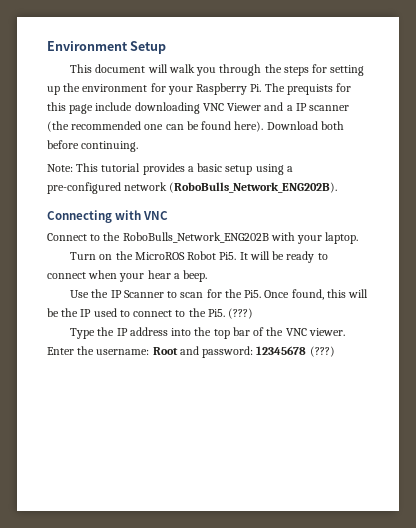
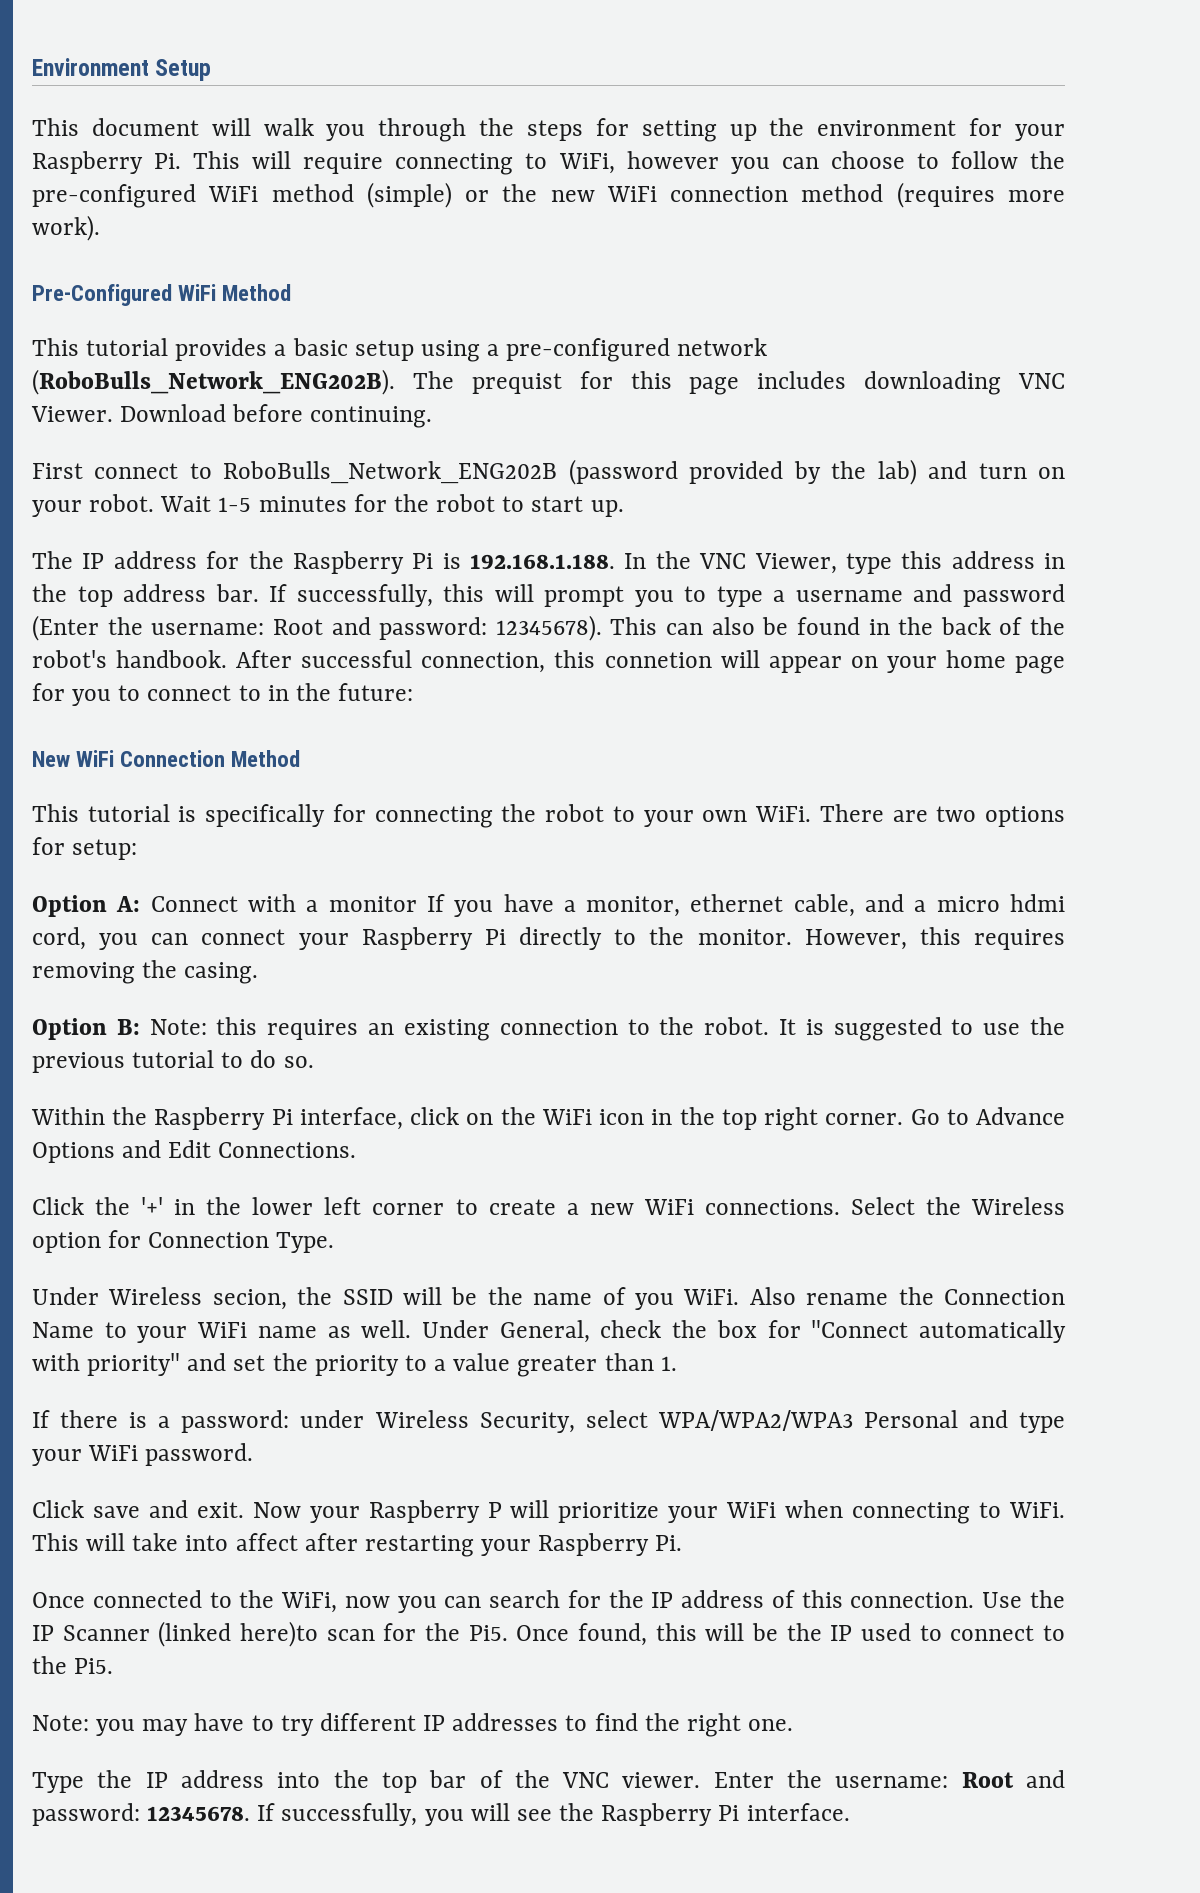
- This document will walk you through the steps for setting up the environment for your Raspberry Pi. The prequists for this page include downloading VNC Viewer and a IP scanner (the recommended one can be found here). Download both before continuing.
- Note: This tutorial provides a basic setup using a pre-configured network (RoboBulls_Network_ENG202B).
- Connecting with VNC
- Connect to the RoboBulls_Network_ENG202B with your laptop.
- Turn on the MicroROS Robot Pi5. It will be ready to connect when your hear a beep.
- Use the IP Scanner to scan for the Pi5. Once found, this will be the IP used to connect to the Pi5. (???)
+ This document will walk you through the steps for setting up the environment for your Raspberry Pi. This will require connecting to WiFi, however you can choose to follow the pre-configured WiFi method (simple) or the new WiFi connection method (requires more work).
+ Pre-Configured WiFi Method
+ This tutorial provides a basic setup using a pre-configured network (RoboBulls_Network_ENG202B). The prequist for this page includes downloading VNC Viewer. Download before continuing.
+ First connect to RoboBulls_Network_ENG202B (password provided by the lab) and turn on your robot. Wait 1-5 minutes for the robot to start up.
+ The IP address for the Raspberry Pi is 192.168.1.188. In the VNC Viewer, type this address in the top address bar. If successfully, this will prompt you to type a username and password (Enter the username: Root and password: 12345678). This can also be found in the back of the robot's handbook. After successful connection, this connetion will appear on your home page for you to connect to in the future:
+ New WiFi Connection Method
+ This tutorial is specifically for connecting the robot to your own WiFi. There are two options for setup:
+ Option A: Connect with a monitor If you have a monitor, ethernet cable, and a micro hdmi cord, you can connect your Raspberry Pi directly to the monitor. However, this requires removing the casing.
+ Option B: Note: this requires an existing connection to the robot. It is suggested to use the previous tutorial to do so.
+ Within the Raspberry Pi interface, click on the WiFi icon in the top right corner. Go to Advance Options and Edit Connections.
+ Click the '+' in the lower left corner to create a new WiFi connections. Select the Wireless option for Connection Type.
+ Under Wireless secion, the SSID will be the name of you WiFi. Also rename the Connection Name to your WiFi name as well. Under General, check the box for "Connect automatically with priority" and set the priority to a value greater than 1.
+ If there is a password: under Wireless Security, select WPA/WPA2/WPA3 Personal and type your WiFi password.
+ Click save and exit. Now your Raspberry P will prioritize your WiFi when connecting to WiFi. This will take into affect after restarting your Raspberry Pi.
+ Once connected to the WiFi, now you can search for the IP address of this connection. Use the IP Scanner (linked here)to scan for the Pi5. Once found, this will be the IP used to connect to the Pi5.
+ Note: you may have to try different IP addresses to find the right one.
- Enter the username: Root and password: 12345678 (???)
+ Enter the username: Root and password: 12345678. If successfully, you will see the Raspberry Pi interface.

